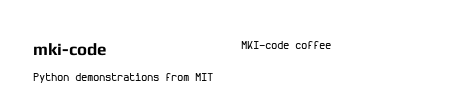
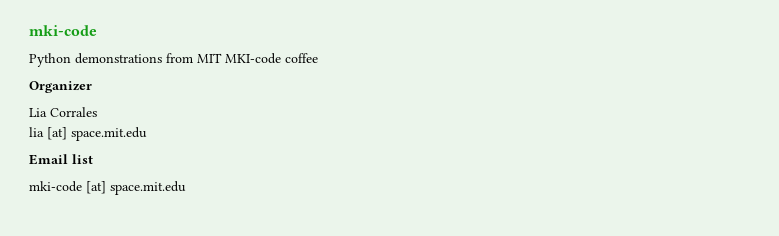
+ Organizer
+ Lia Corrales
+ lia [at] space.mit.edu
+ Email list
+ mki-code [at] space.mit.edu

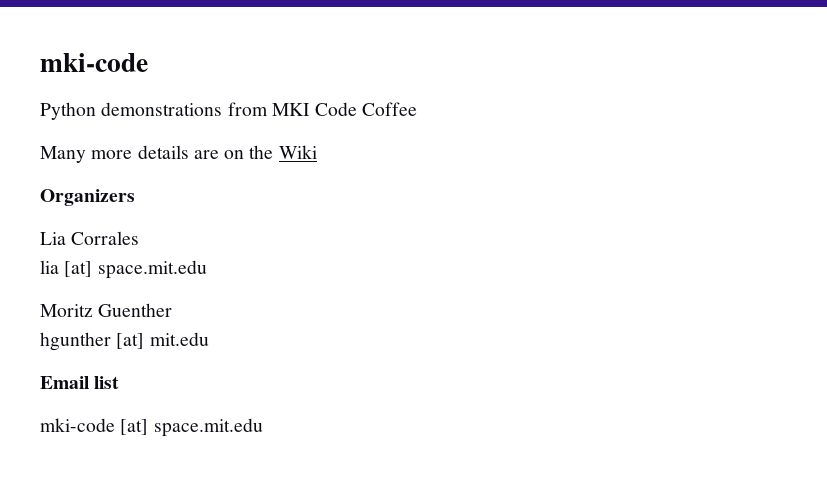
- Python demonstrations from MIT MKI-code coffee
- Organizer
+ Python demonstrations from MKI Code Coffee
+ Many more details are on the Wiki
+ Organizers
+ Moritz Guenther
+ hgunther [at] mit.edu

